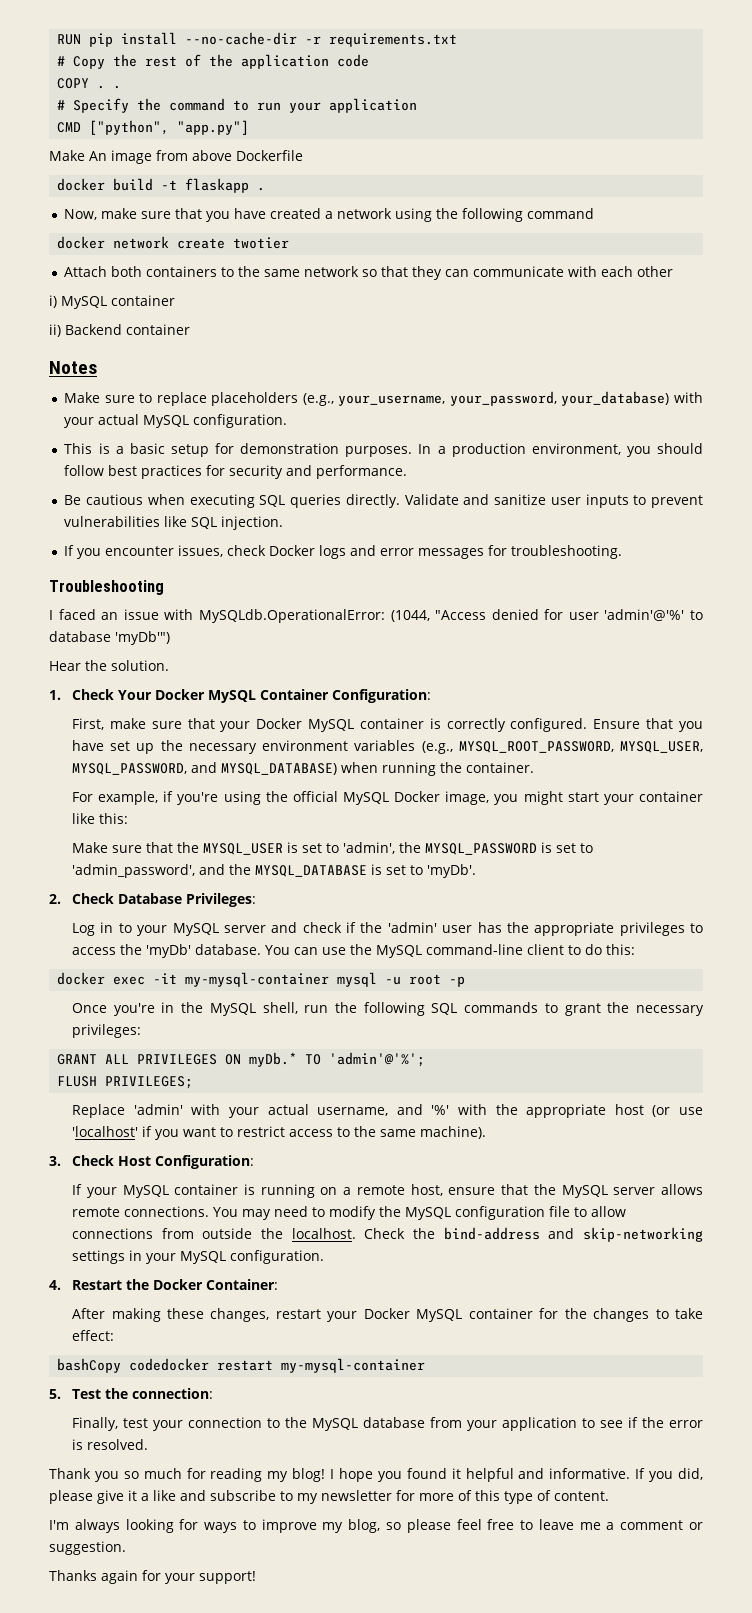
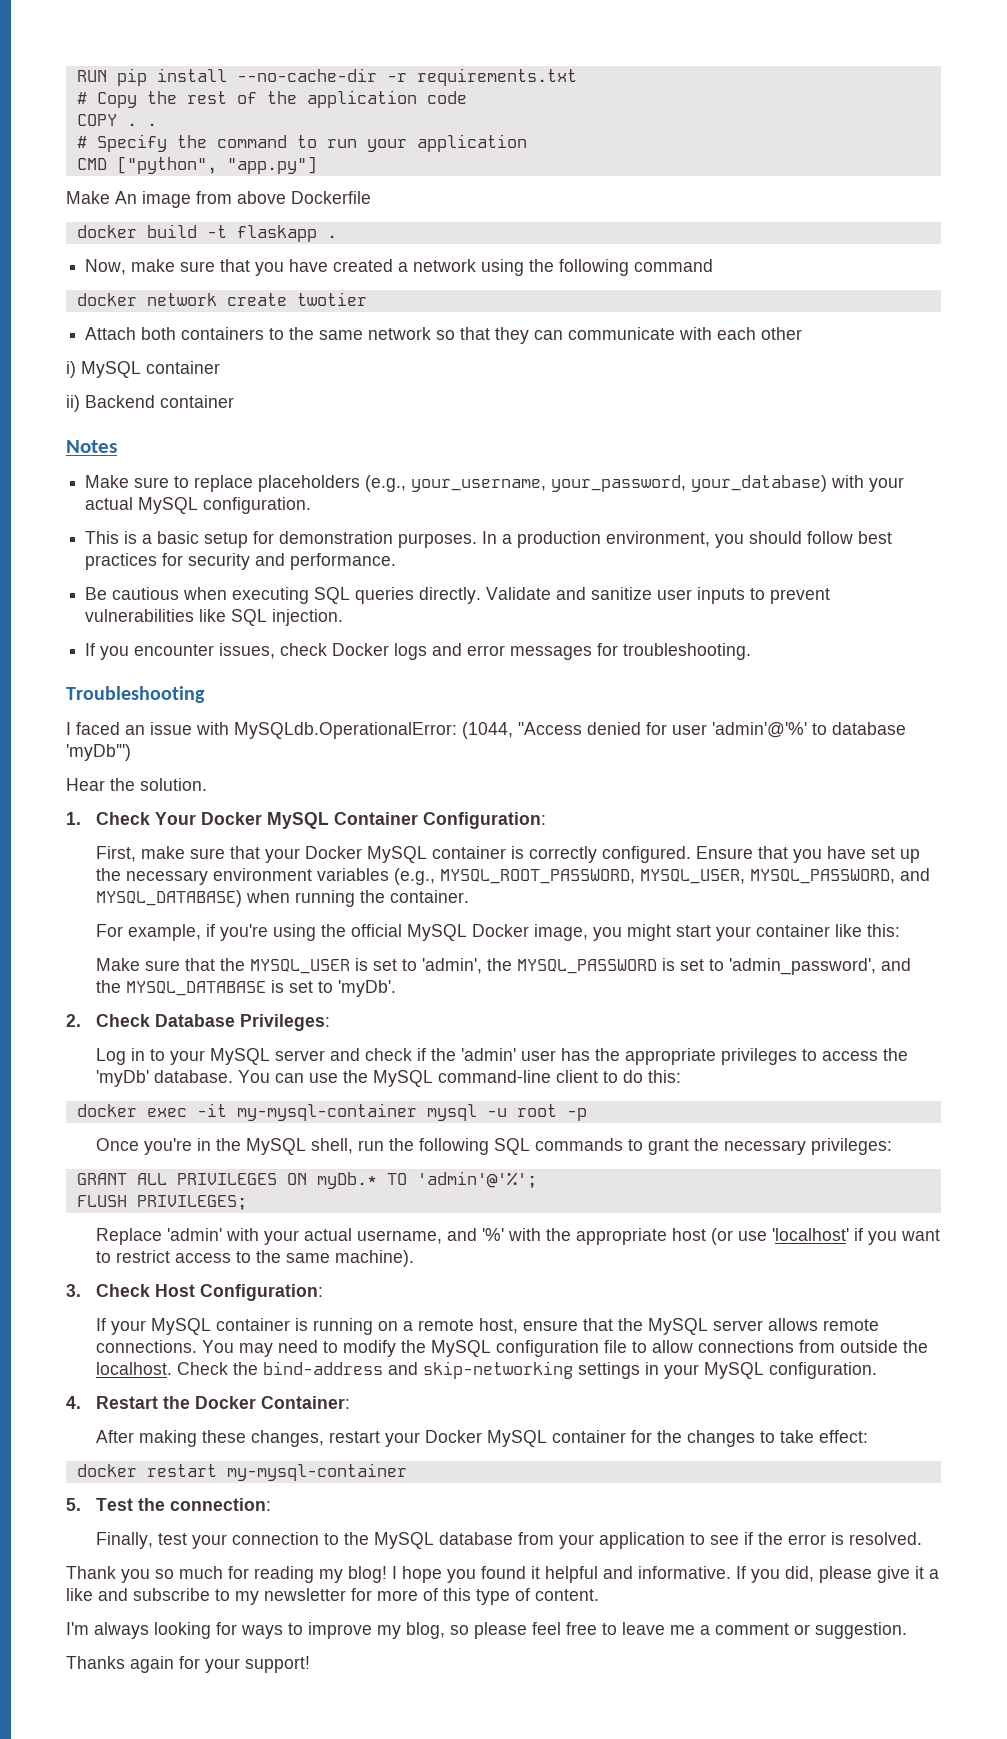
- bashCopy codedocker restart my-mysql-container
+ docker restart my-mysql-container

